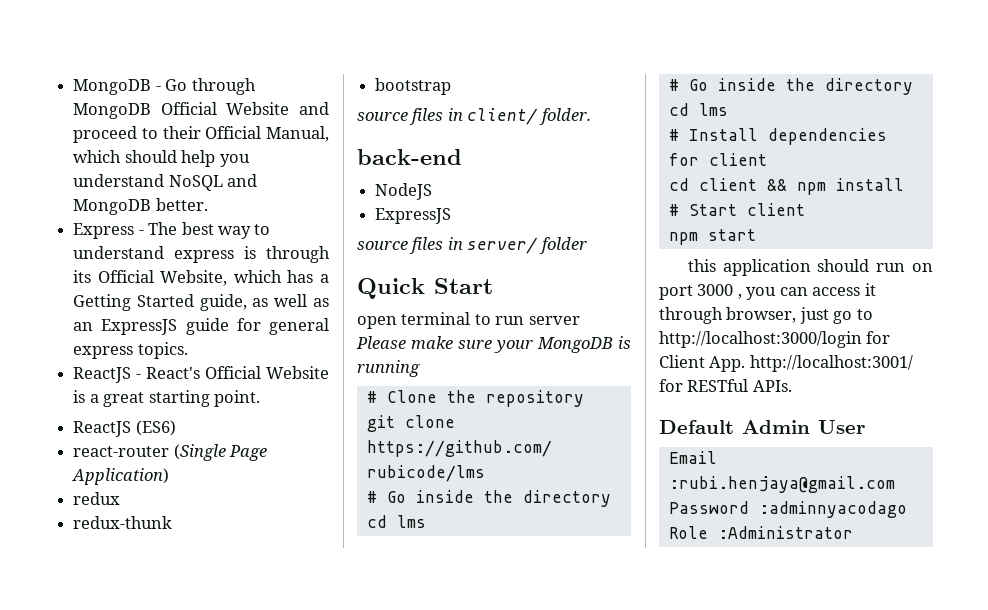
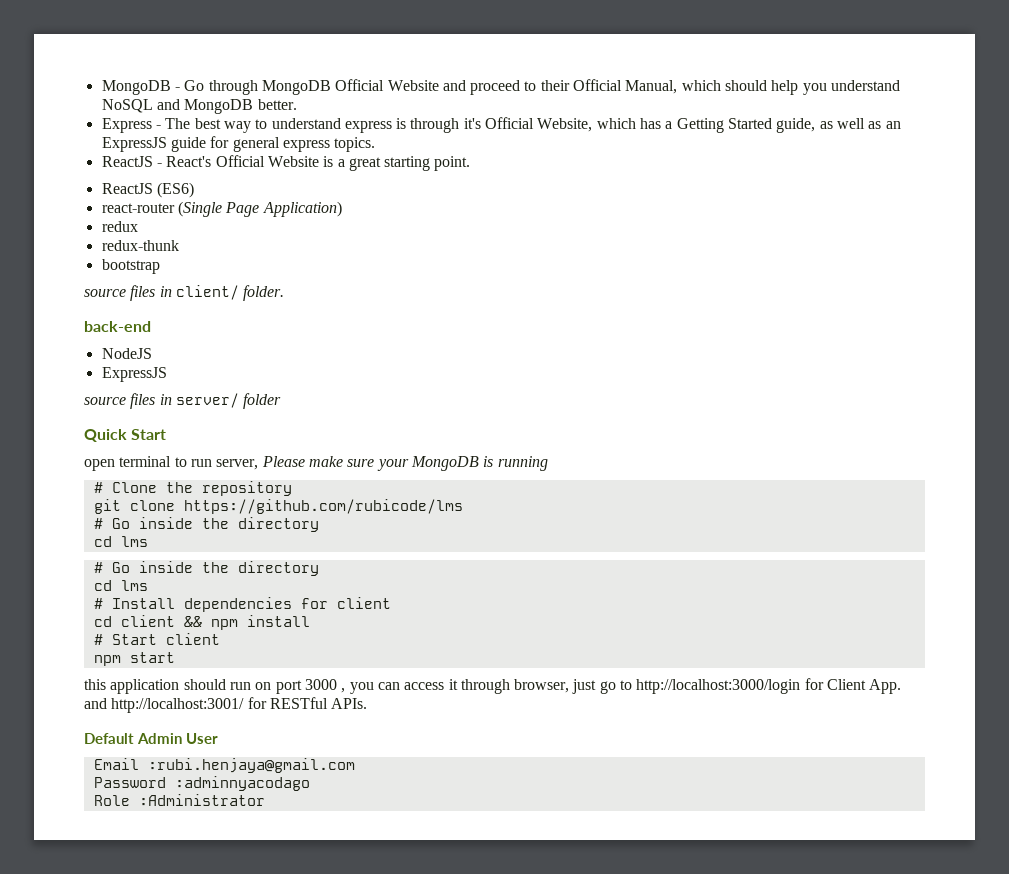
- Express - The best way to understand express is through its Official Website, which has a Getting Started guide, as well as an ExpressJS guide for general express topics.
+ Express - The best way to understand express is through it's Official Website, which has a Getting Started guide, as well as an ExpressJS guide for general express topics.
- open terminal to run server Please make sure your MongoDB is running
+ open terminal to run server, Please make sure your MongoDB is running
- this application should run on port 3000 , you can access it through browser, just go to http://localhost:3000/login for Client App. http://localhost:3001/ for RESTful APIs.
+ this application should run on port 3000 , you can access it through browser, just go to http://localhost:3000/login for Client App. and http://localhost:3001/ for RESTful APIs.

